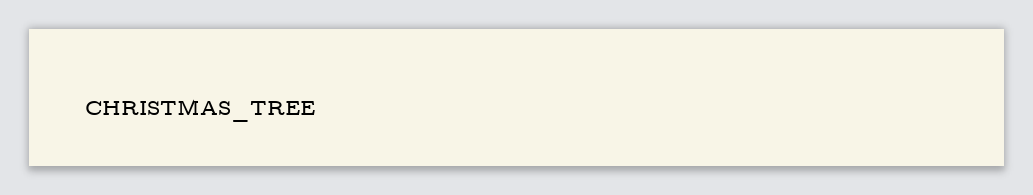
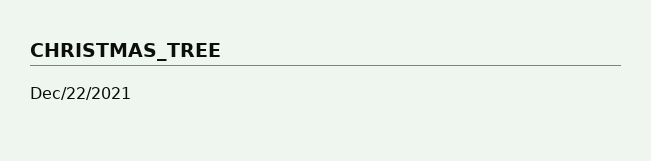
+ Dec/22/2021

